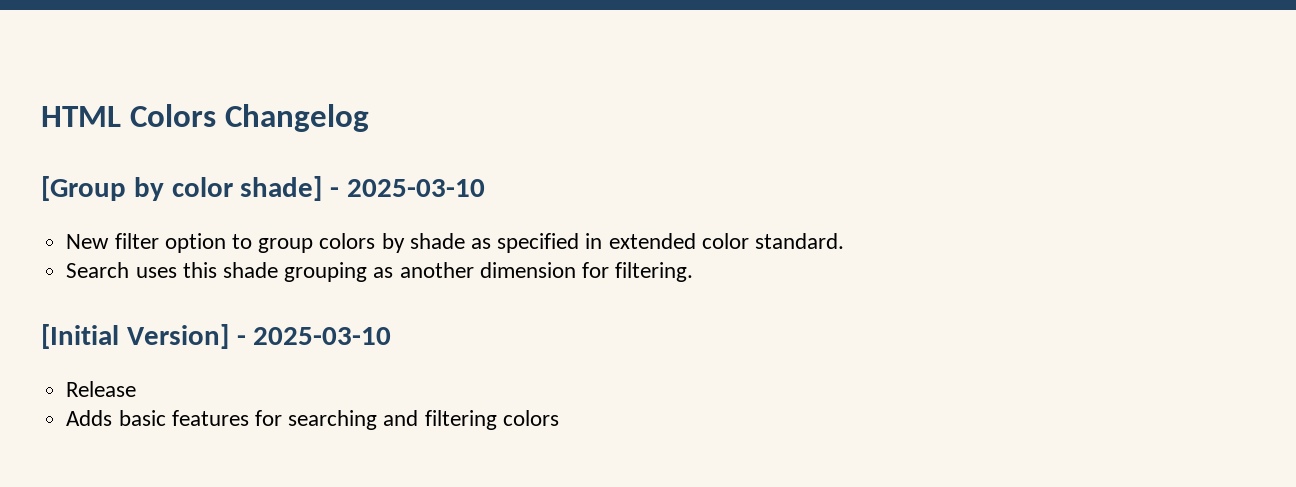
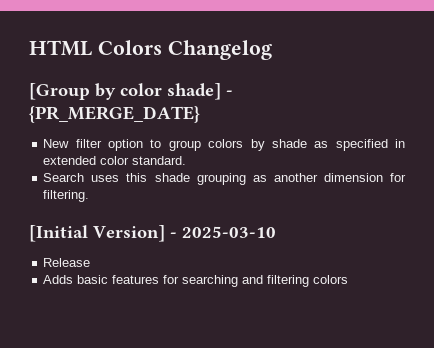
- [Group by color shade] - 2025-03-10
+ [Group by color shade] - {PR_MERGE_DATE}

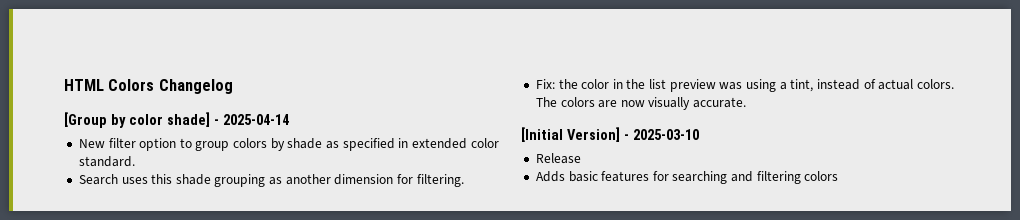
- [Group by color shade] - {PR_MERGE_DATE}
+ [Group by color shade] - 2025-04-14
+ Fix: the color in the list preview was using a tint, instead of actual colors. The colors are now visually accurate.

